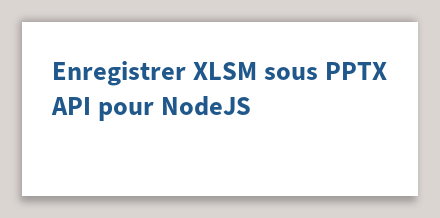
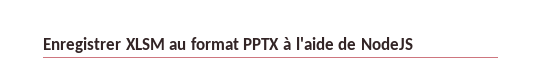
- Enregistrer XLSM sous PPTX API pour NodeJS
+ Enregistrer XLSM au format PPTX à l'aide de NodeJS

